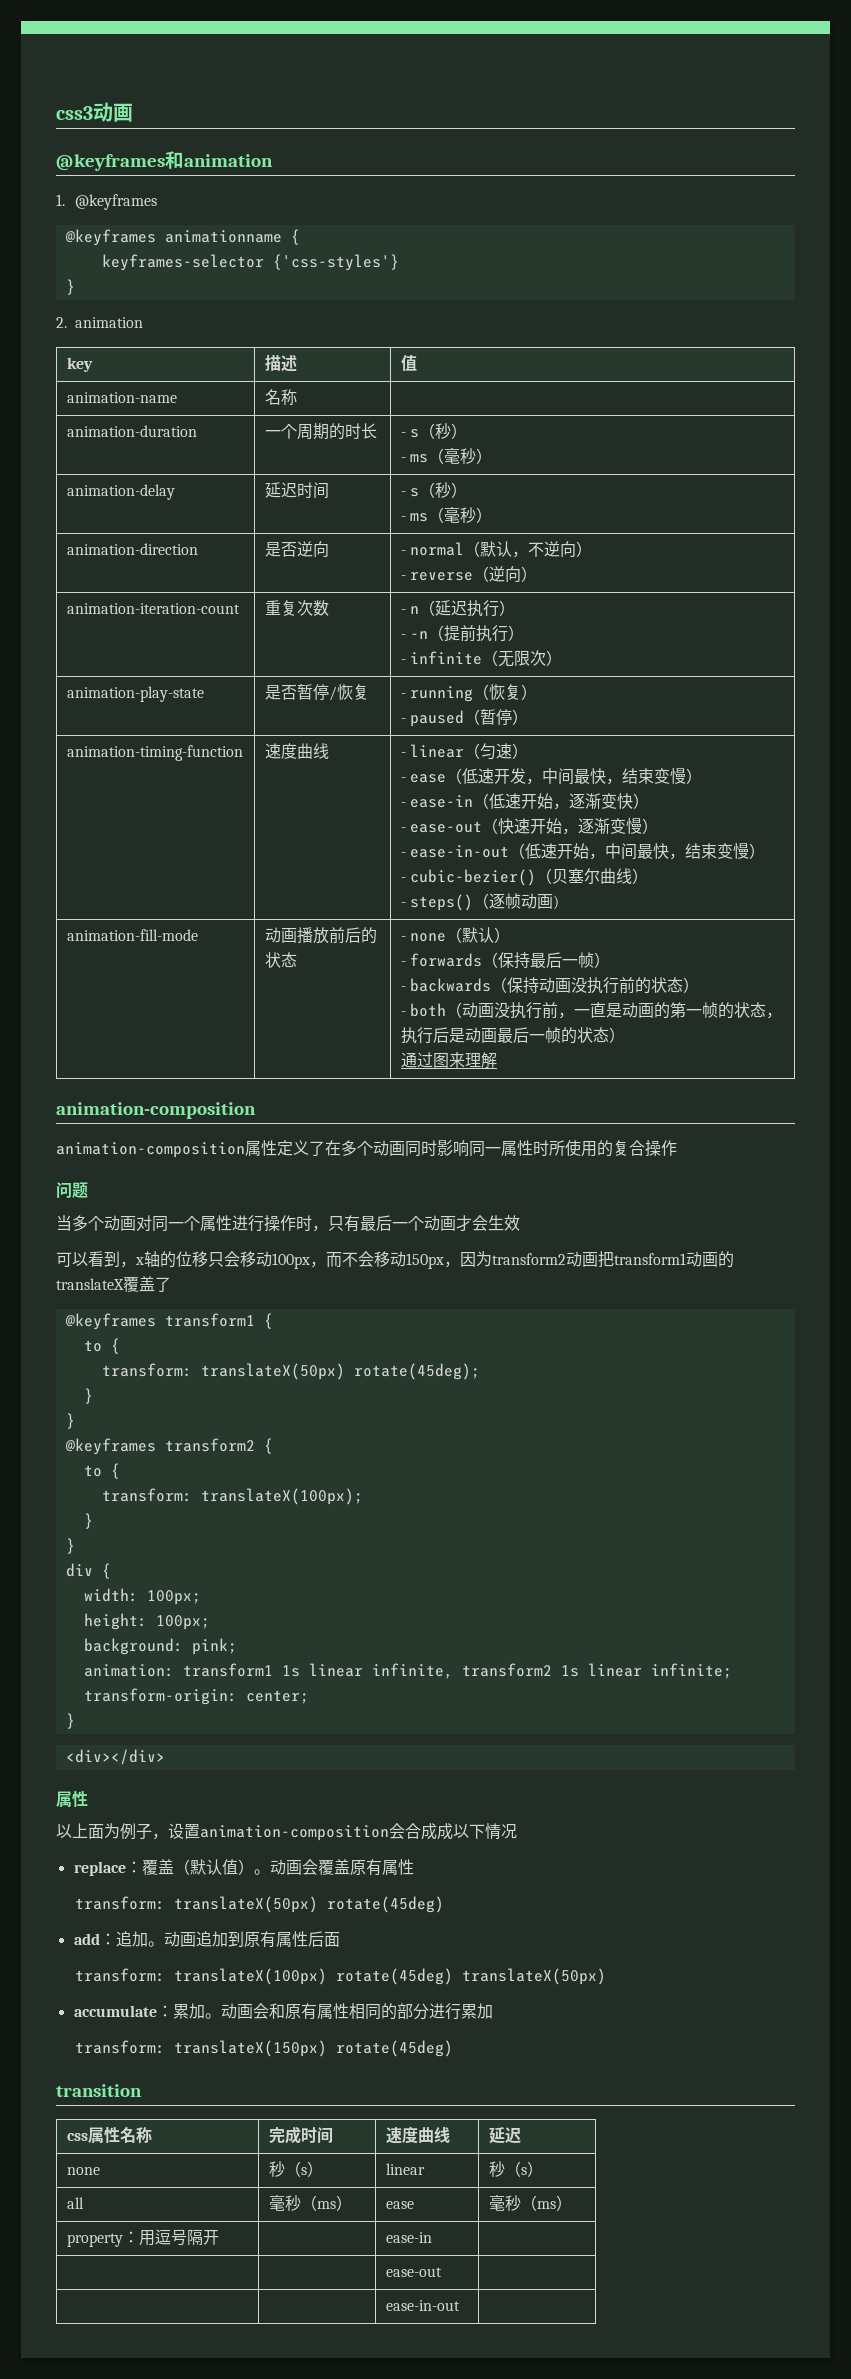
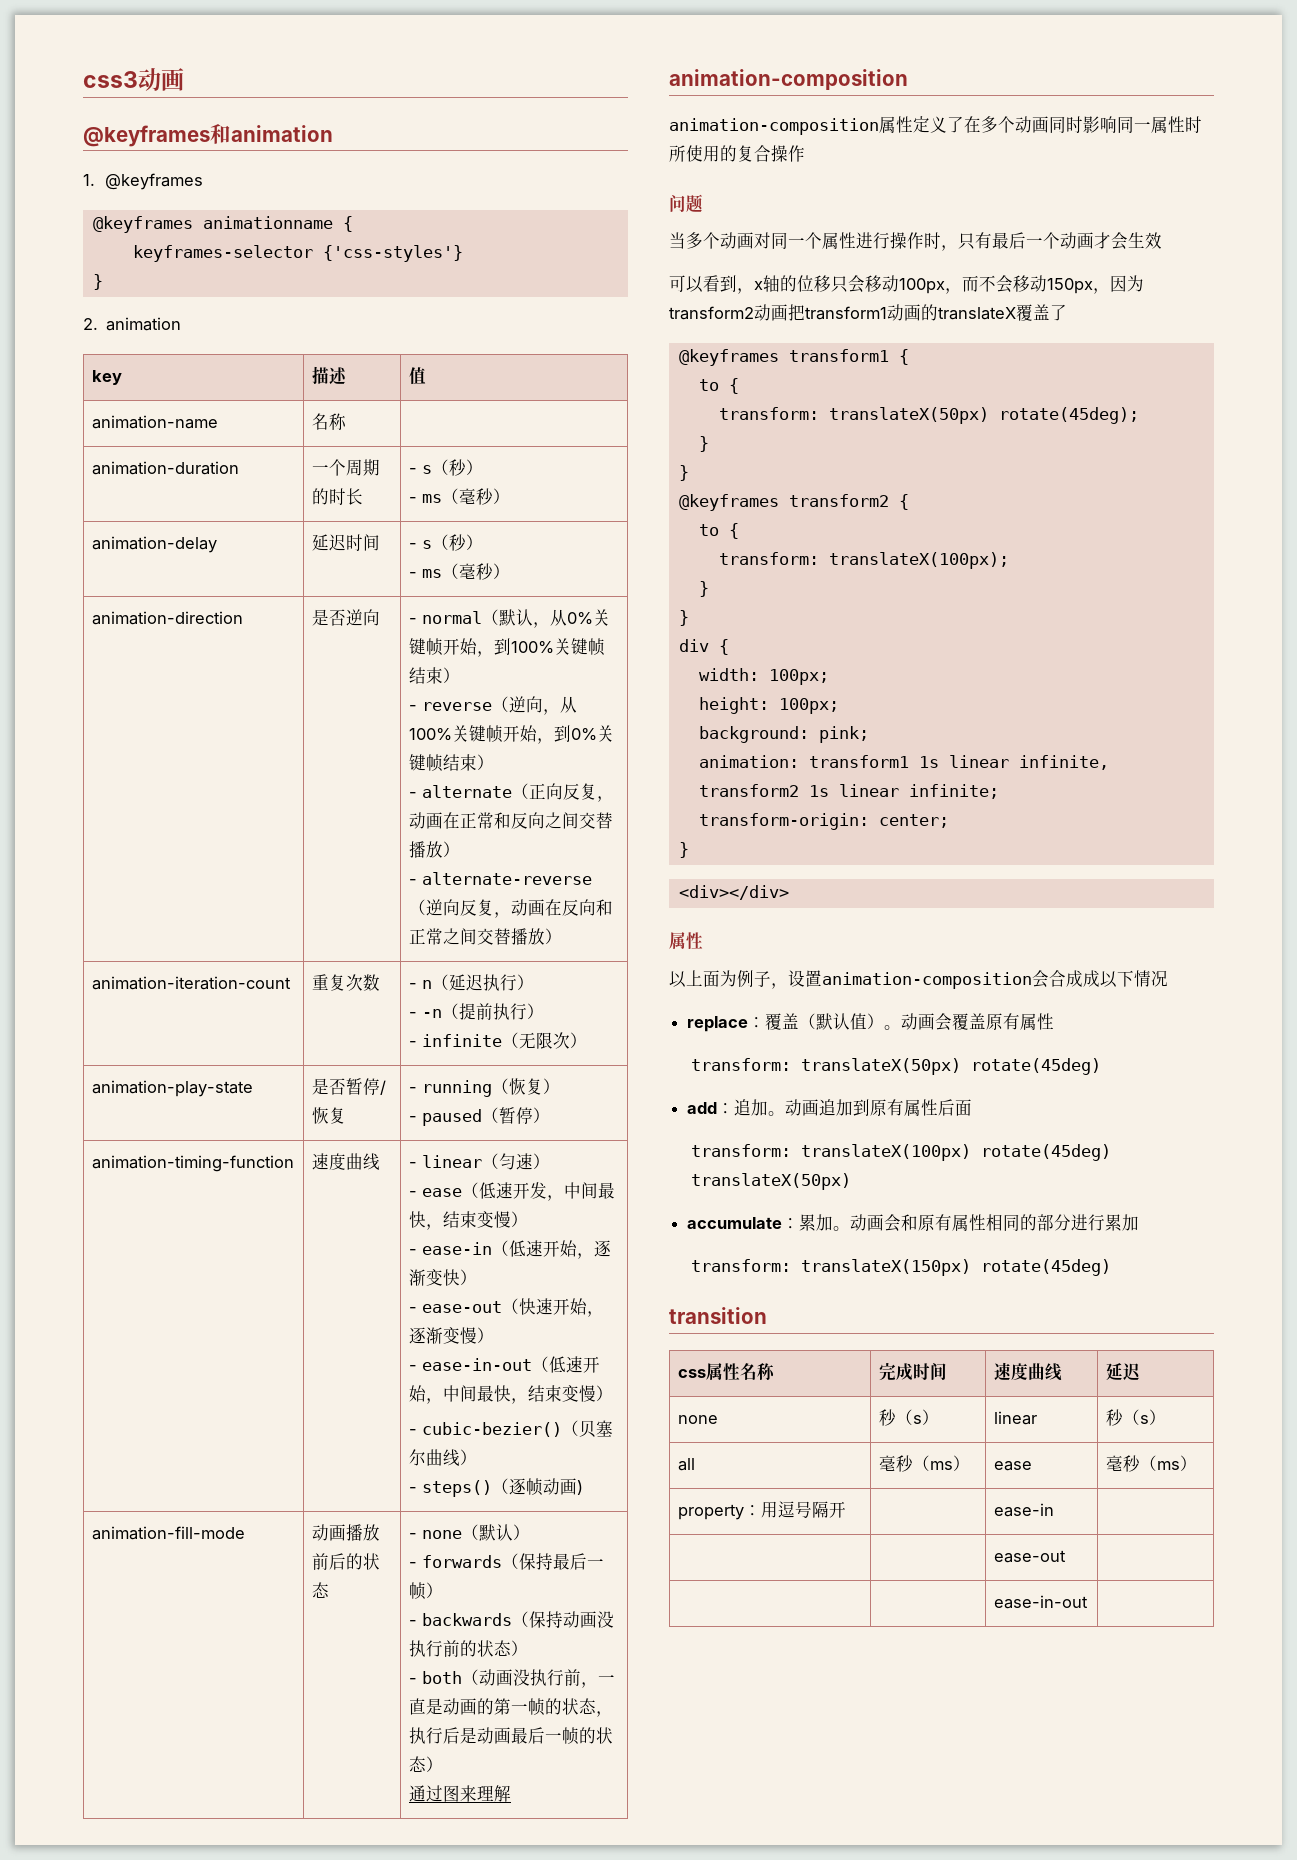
- - normal（默认，不逆向）
- - reverse（逆向）
+ - normal（默认，从0%关键帧开始，到100%关键帧结束）
+ - reverse（逆向，从100%关键帧开始，到0%关键帧结束）
+ - alternate（正向反复，动画在正常和反向之间交替播放）
+ - alternate-reverse（逆向反复，动画在反向和正常之间交替播放）

